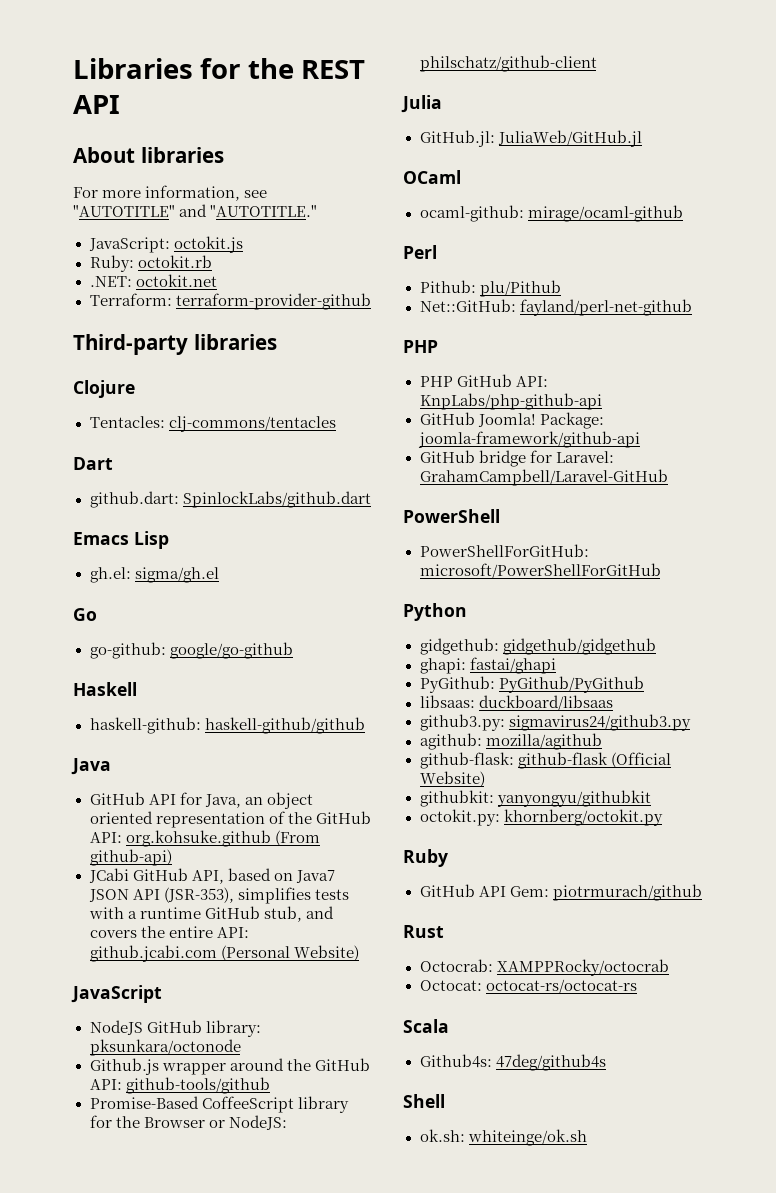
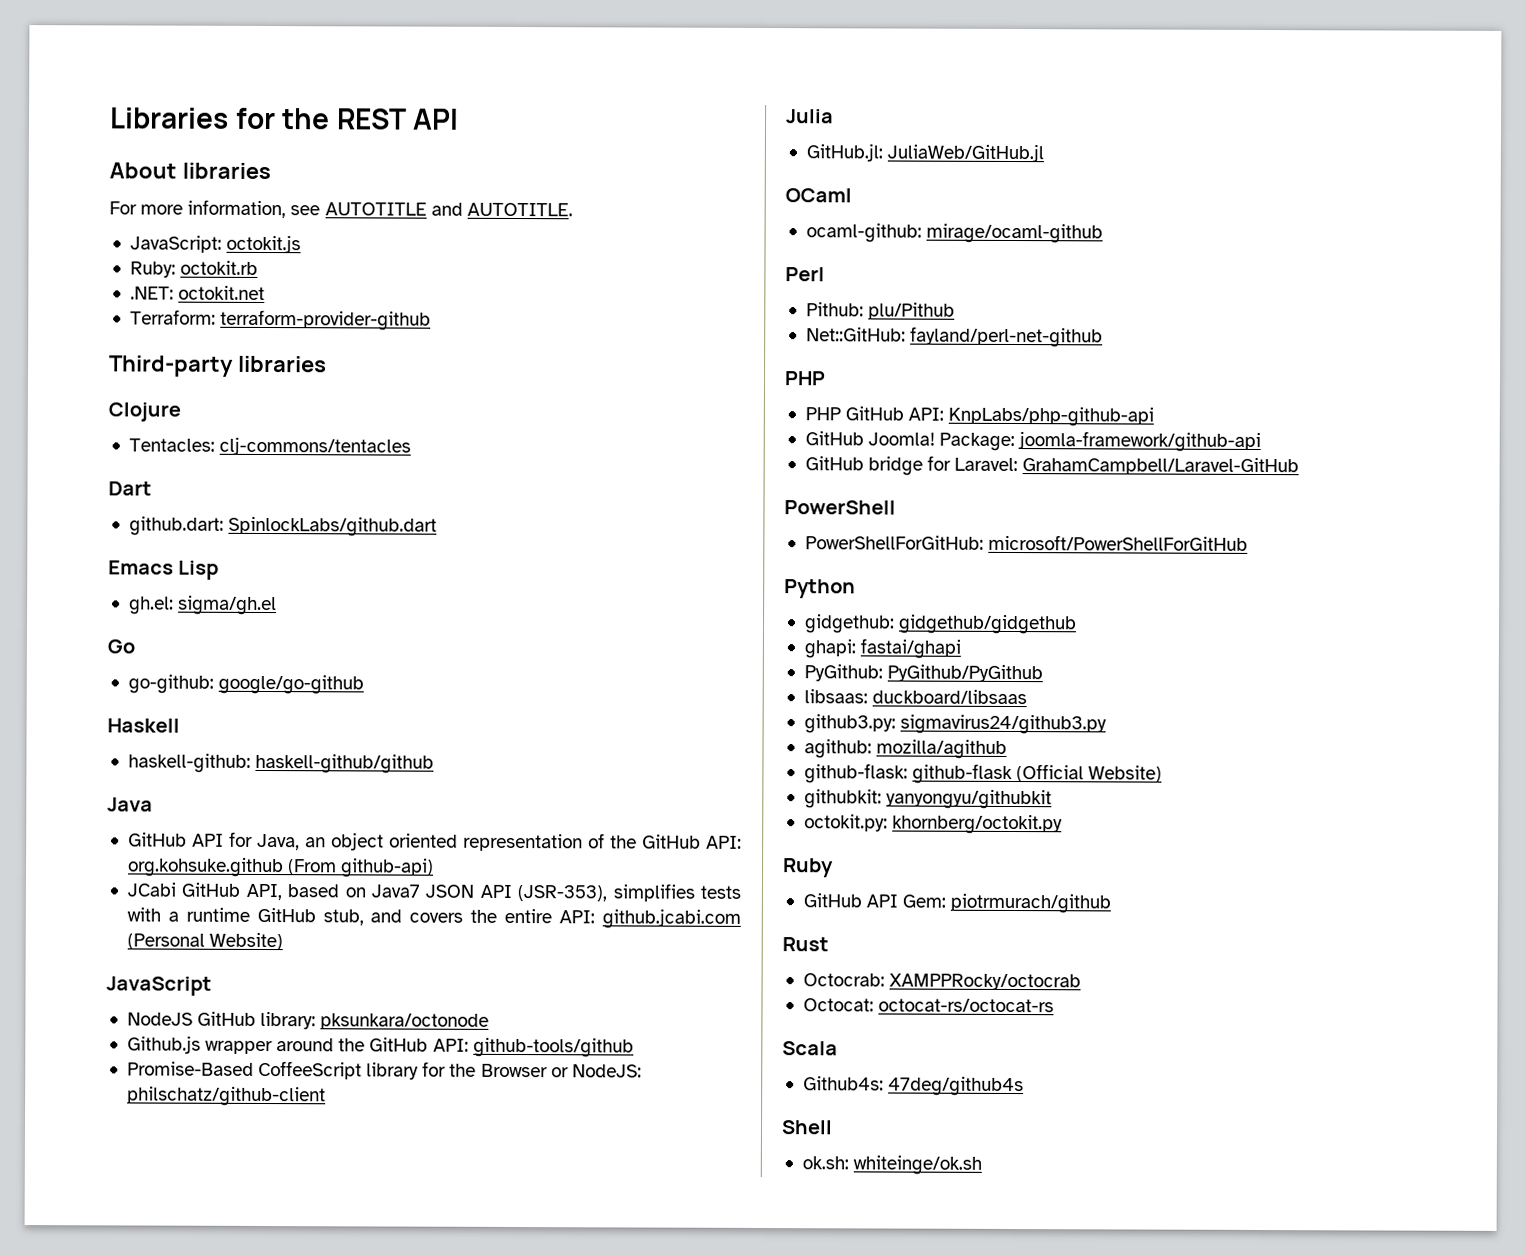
- For more information, see "AUTOTITLE" and "AUTOTITLE."
+ For more information, see AUTOTITLE and AUTOTITLE.

